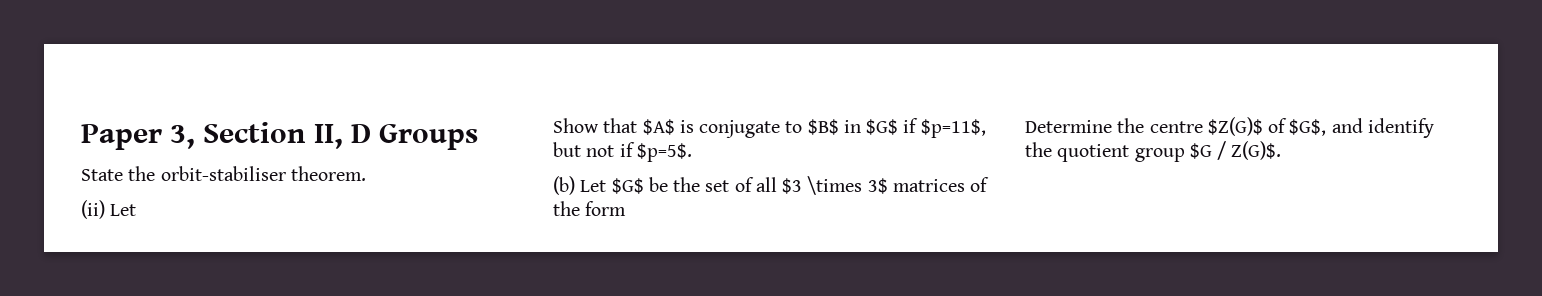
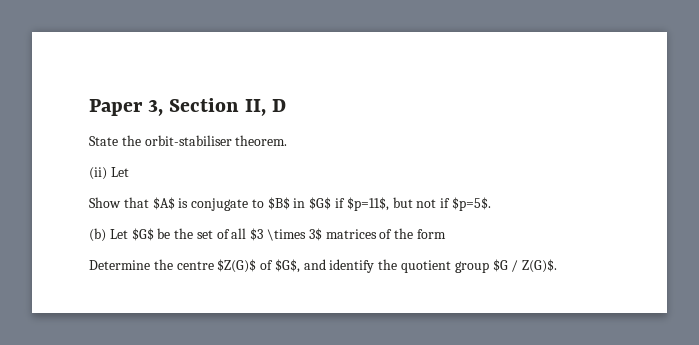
- Paper 3, Section II, D Groups
+ Paper 3, Section II, D

